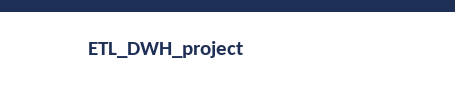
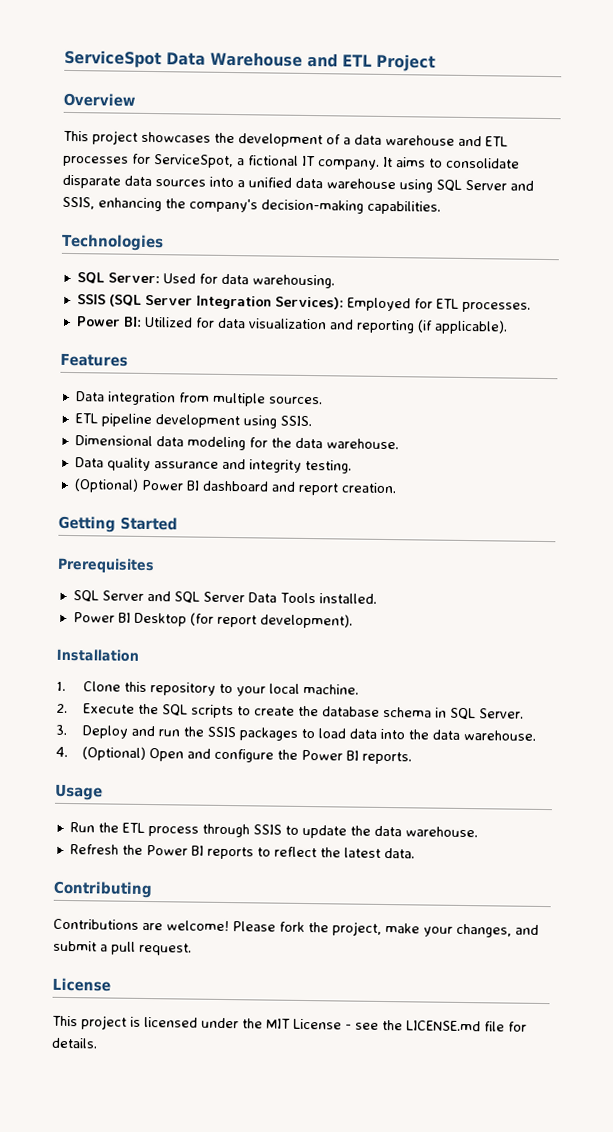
- ETL_DWH_project
+ ServiceSpot Data Warehouse and ETL Project
+ Overview
+ This project showcases the development of a data warehouse and ETL processes for ServiceSpot, a fictional IT company. It aims to consolidate disparate data sources into a unified data warehouse using SQL Server and SSIS, enhancing the company's decision-making capabilities.
+ Technologies
+ SQL Server: Used for data warehousing.
+ SSIS (SQL Server Integration Services): Employed for ETL processes.
+ Power BI: Utilized for data visualization and reporting (if applicable).
+ Features
+ Data integration from multiple sources.
+ ETL pipeline development using SSIS.
+ Dimensional data modeling for the data warehouse.
+ Data quality assurance and integrity testing.
+ (Optional) Power BI dashboard and report creation.
+ Getting Started
+ Prerequisites
+ SQL Server and SQL Server Data Tools installed.
+ Power BI Desktop (for report development).
+ Installation
+ 1. Clone this repository to your local machine.
+ 2. Execute the SQL scripts to create the database schema in SQL Server.
+ 3. Deploy and run the SSIS packages to load data into the data warehouse.
+ 4. (Optional) Open and configure the Power BI reports.
+ Usage
+ Run the ETL process through SSIS to update the data warehouse.
+ Refresh the Power BI reports to reflect the latest data.
+ Contributing
+ Contributions are welcome! Please fork the project, make your changes, and submit a pull request.
+ License
+ This project is licensed under the MIT License - see the LICENSE.md file for details.

